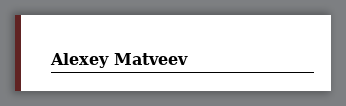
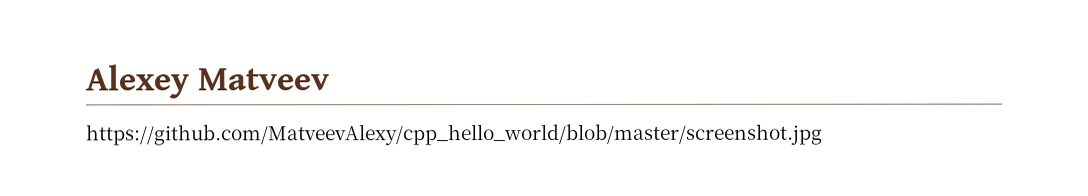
+ https://github.com/MatveevAlexy/cpp_hello_world/blob/master/screenshot.jpg

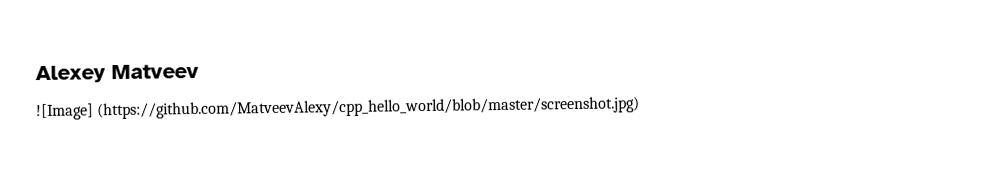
- https://github.com/MatveevAlexy/cpp_hello_world/blob/master/screenshot.jpg
+ ![Image] (https://github.com/MatveevAlexy/cpp_hello_world/blob/master/screenshot.jpg)

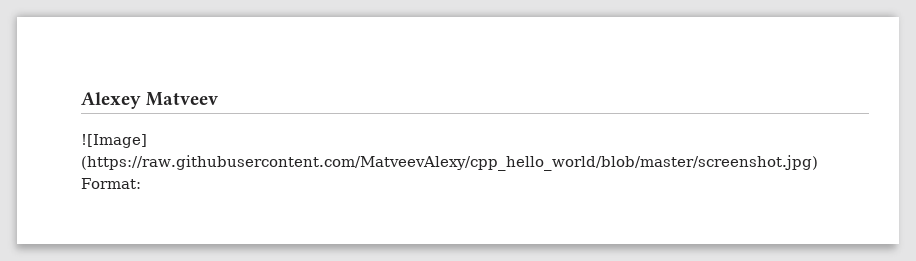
- ![Image] (https://github.com/MatveevAlexy/cpp_hello_world/blob/master/screenshot.jpg)
+ ![Image] (https://raw.githubusercontent.com/MatveevAlexy/cpp_hello_world/blob/master/screenshot.jpg) Format:

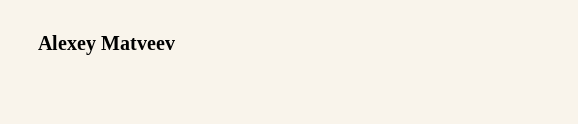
- ![Image] (https://raw.githubusercontent.com/MatveevAlexy/cpp_hello_world/blob/master/screenshot.jpg) Format:

